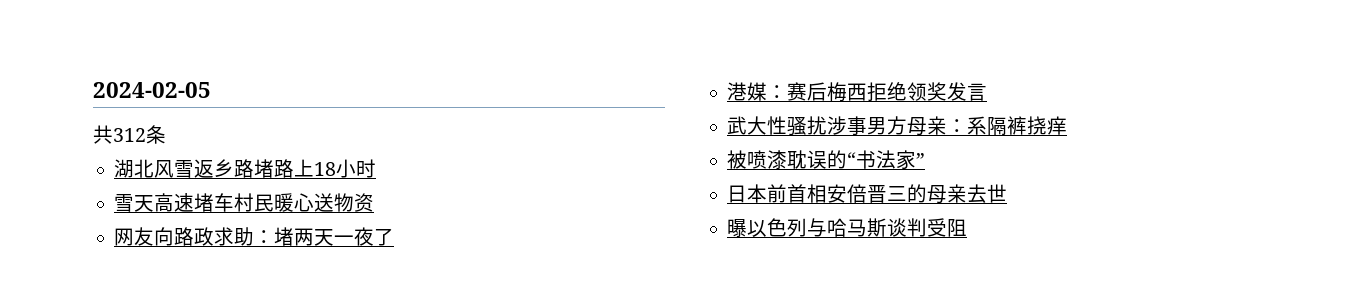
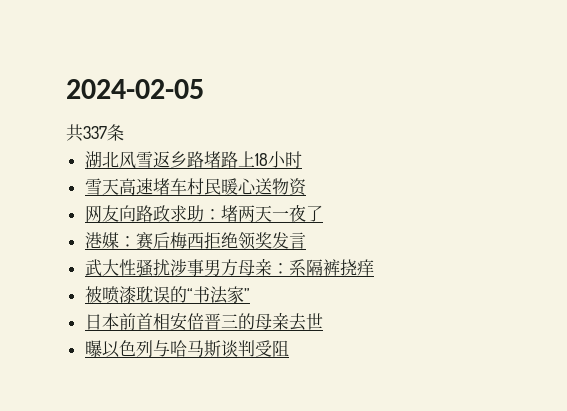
- 共312条
+ 共337条

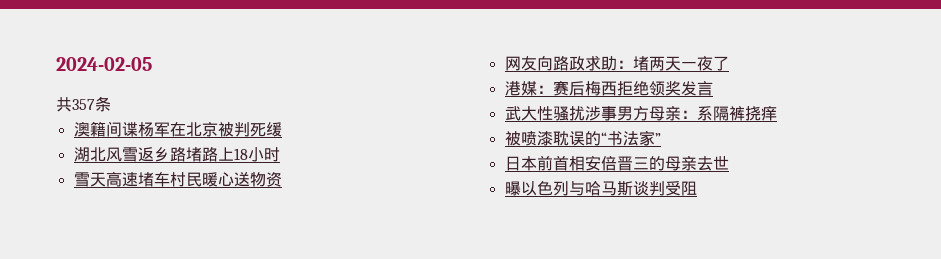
- 共337条
+ 共357条
+ 澳籍间谍杨军在北京被判死缓

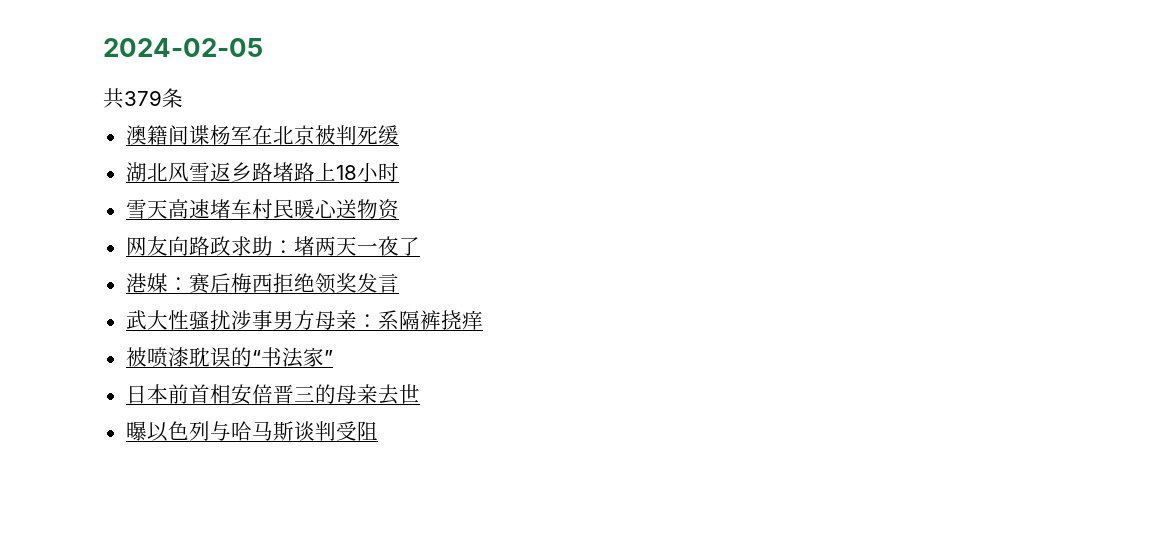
- 共357条
+ 共379条

